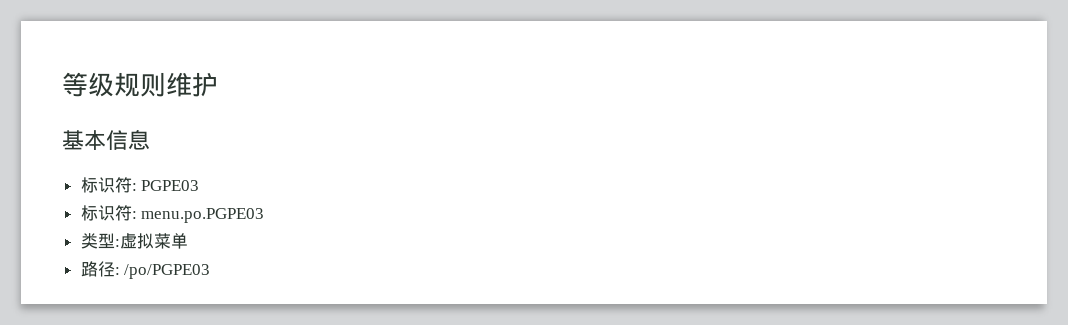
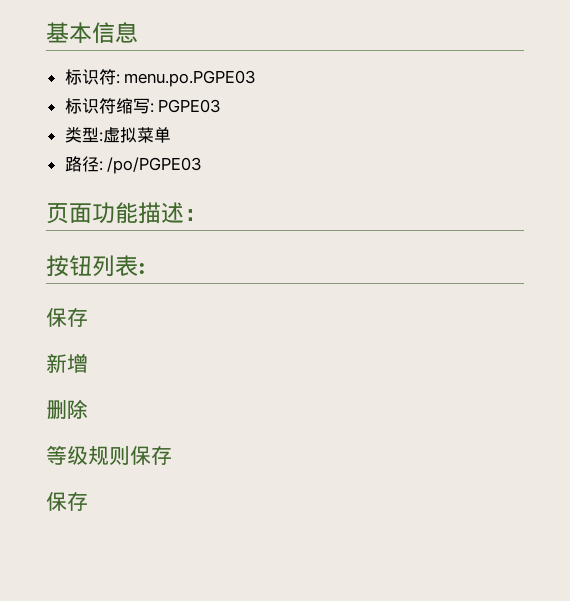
- 等级规则维护
- 标识符: PGPE03
  标识符: menu.po.PGPE03
+ 标识符缩写: PGPE03
+ 页面功能描述：
+ 按钮列表:
+ 保存
+ 新增
+ 删除
+ 等级规则保存
+ 保存

